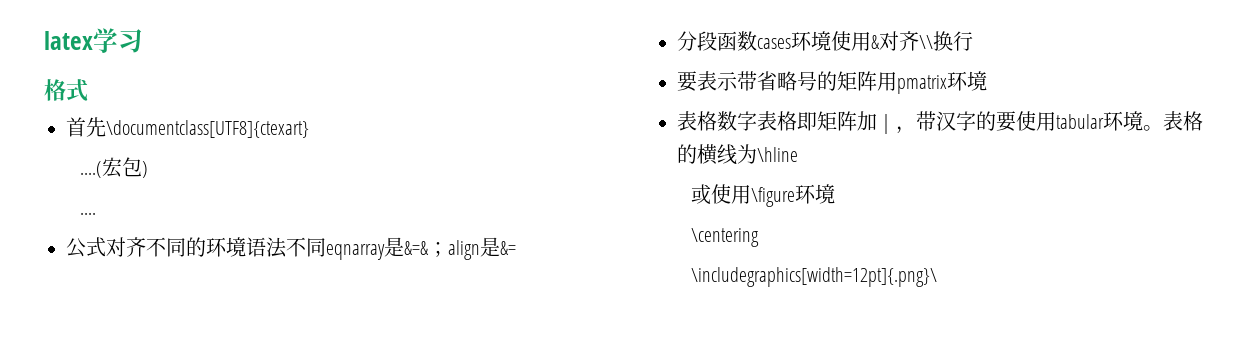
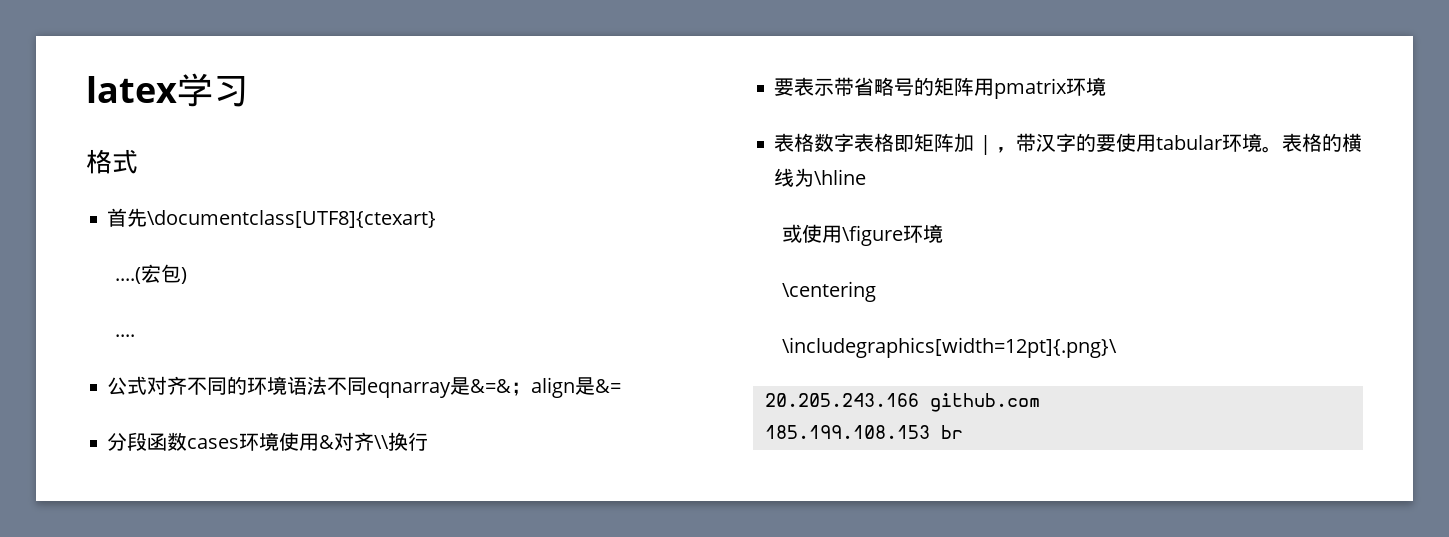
+ 20.205.243.166 github.com
+ 185.199.108.153 br

